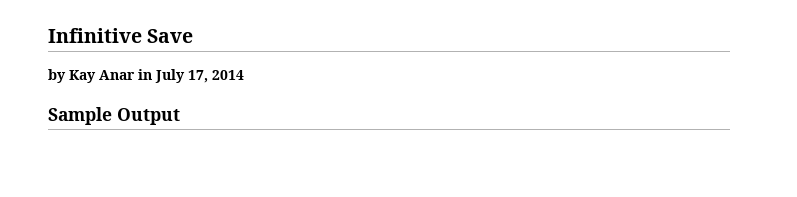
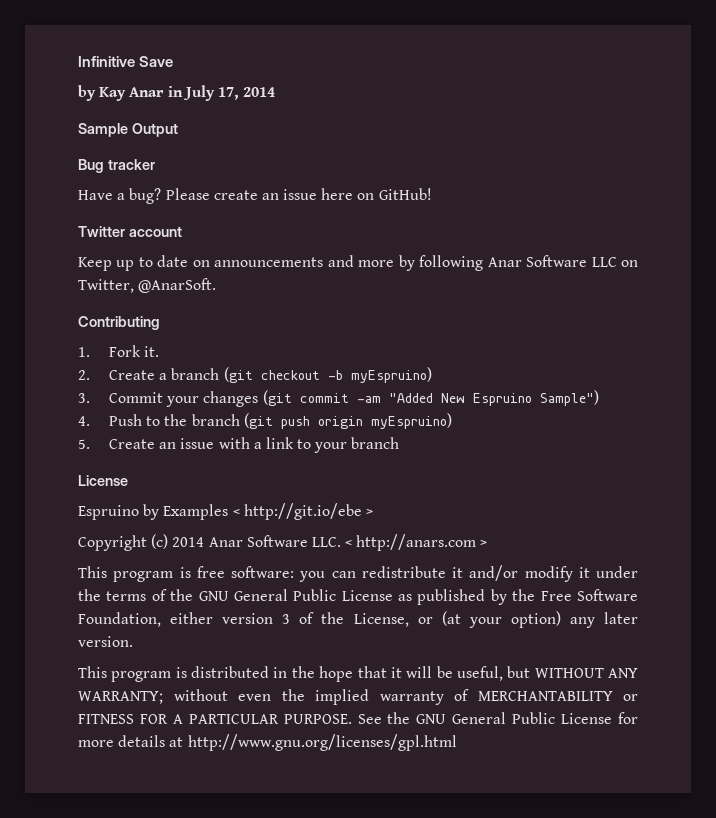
+ Bug tracker
+ Have a bug? Please create an issue here on GitHub!
+ Twitter account
+ Keep up to date on announcements and more by following Anar Software LLC on Twitter, @AnarSoft.
+ Contributing
+ 1. Fork it.
+ 2. Create a branch (git checkout -b myEspruino)
+ 3. Commit your changes (git commit -am "Added New Espruino Sample")
+ 4. Push to the branch (git push origin myEspruino)
+ 5. Create an issue with a link to your branch
+ License
+ Espruino by Examples < http://git.io/ebe >
+ Copyright (c) 2014 Anar Software LLC. < http://anars.com >
+ This program is free software: you can redistribute it and/or modify it under the terms of the GNU General Public License as published by the Free Software Foundation, either version 3 of the License, or (at your option) any later version.
+ This program is distributed in the hope that it will be useful, but WITHOUT ANY WARRANTY; without even the implied warranty of MERCHANTABILITY or FITNESS FOR A PARTICULAR PURPOSE. See the GNU General Public License for more details at http://www.gnu.org/licenses/gpl.html

